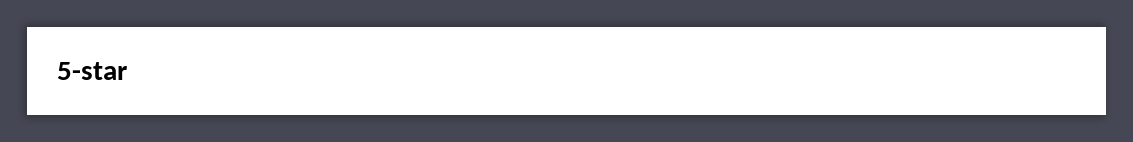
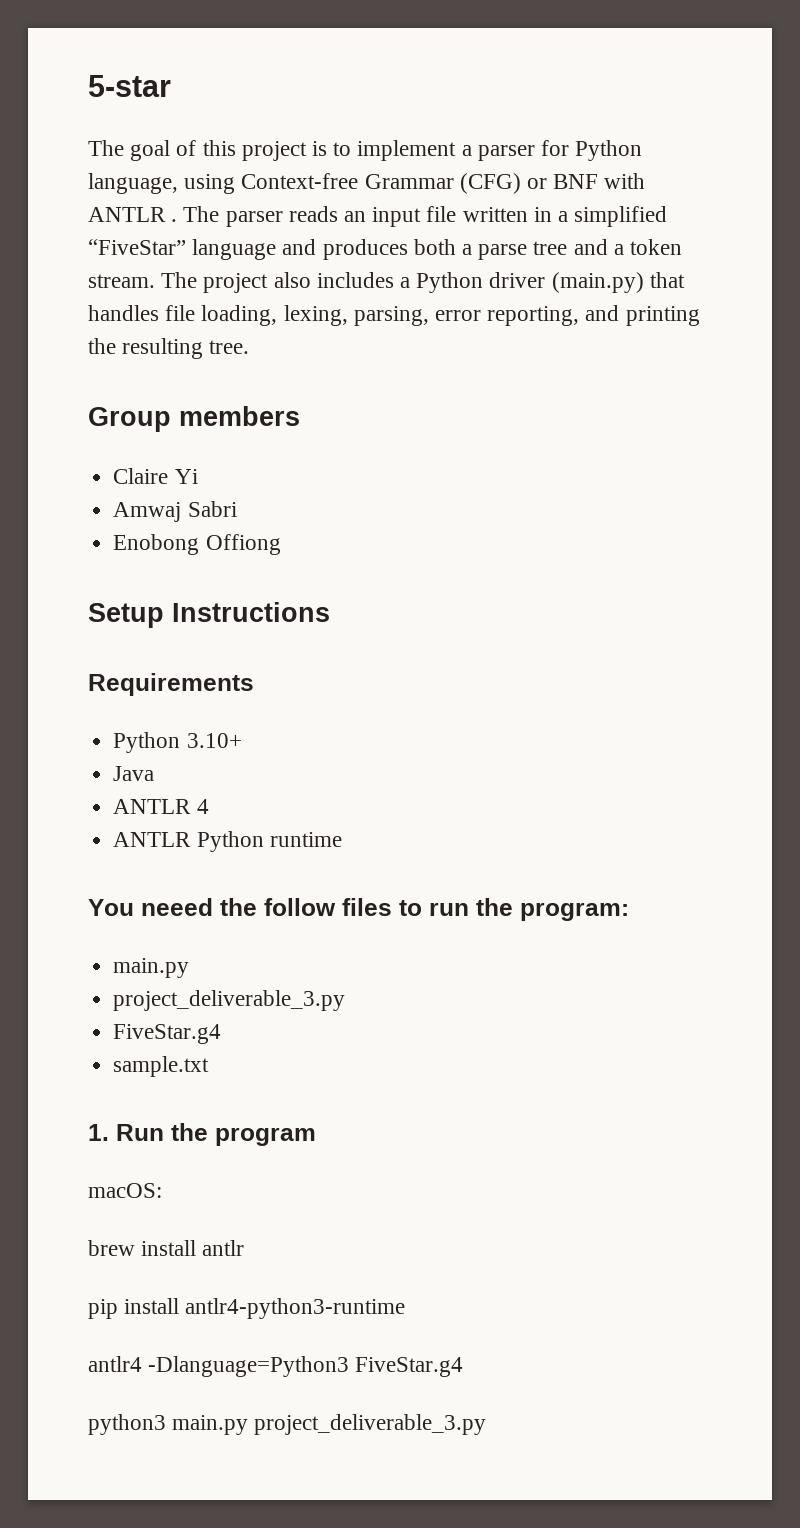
+ The goal of this project is to implement a parser for Python language, using Context-free Grammar (CFG) or BNF with ANTLR . The parser reads an input file written in a simplified “FiveStar” language and produces both a parse tree and a token stream. The project also includes a Python driver (main.py) that handles file loading, lexing, parsing, error reporting, and printing the resulting tree.
+ Group members
+ Claire Yi
+ Amwaj Sabri
+ Enobong Offiong
+ Setup Instructions
+ Requirements
+ Python 3.10+
+ Java
+ ANTLR 4
+ ANTLR Python runtime
+ You neeed the follow files to run the program:
+ main.py
+ project_deliverable_3.py
+ FiveStar.g4
+ sample.txt
+ 1. Run the program
+ macOS:
+ brew install antlr
+ pip install antlr4-python3-runtime
+ antlr4 -Dlanguage=Python3 FiveStar.g4
+ python3 main.py project_deliverable_3.py

